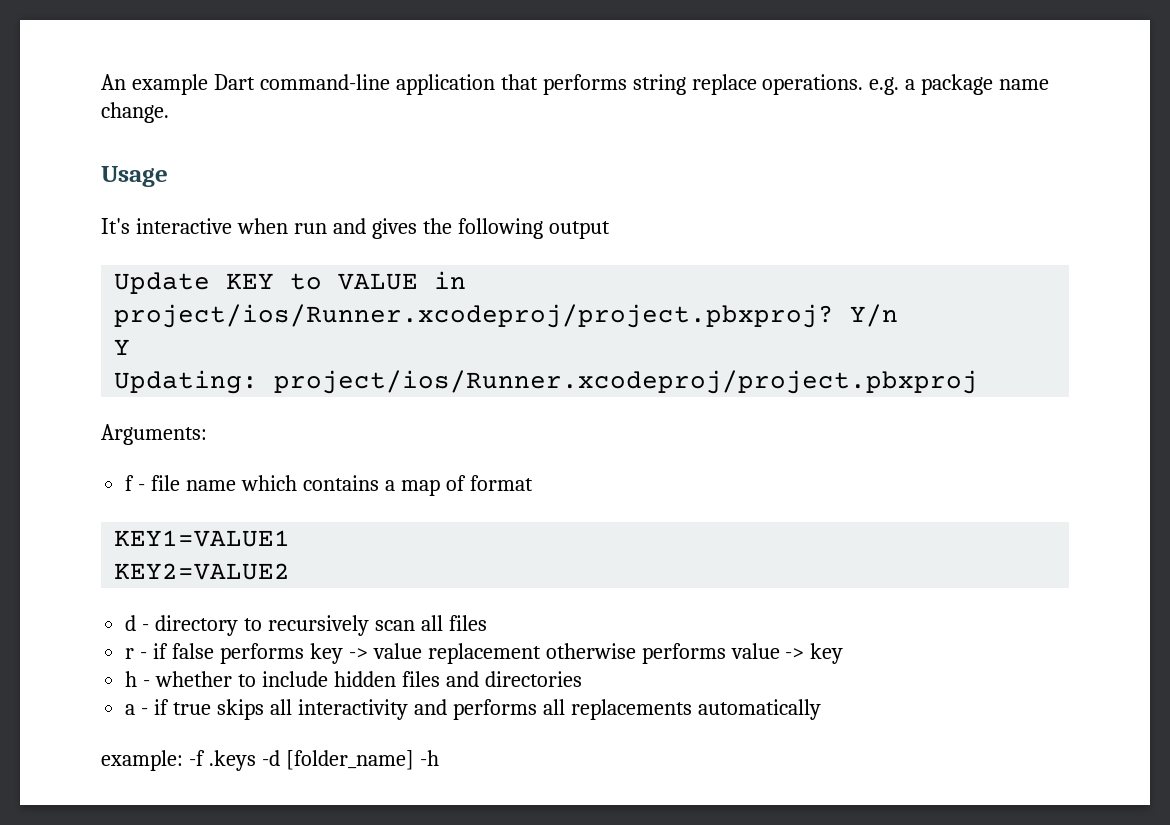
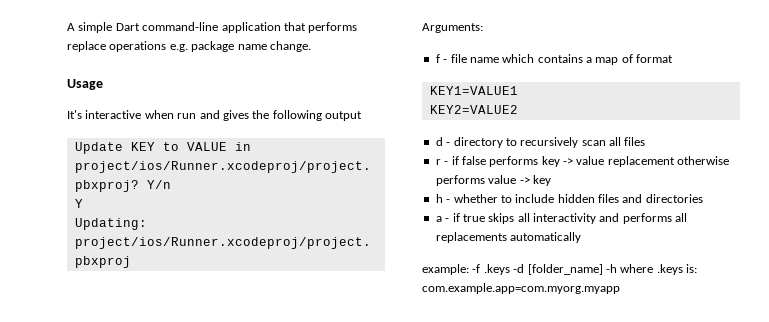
- An example Dart command-line application that performs string replace operations. e.g. a package name change.
+ A simple Dart command-line application that performs replace operations e.g. package name change.
- example: -f .keys -d [folder_name] -h
+ example: -f .keys -d [folder_name] -h where .keys is: com.example.app=com.myorg.myapp

